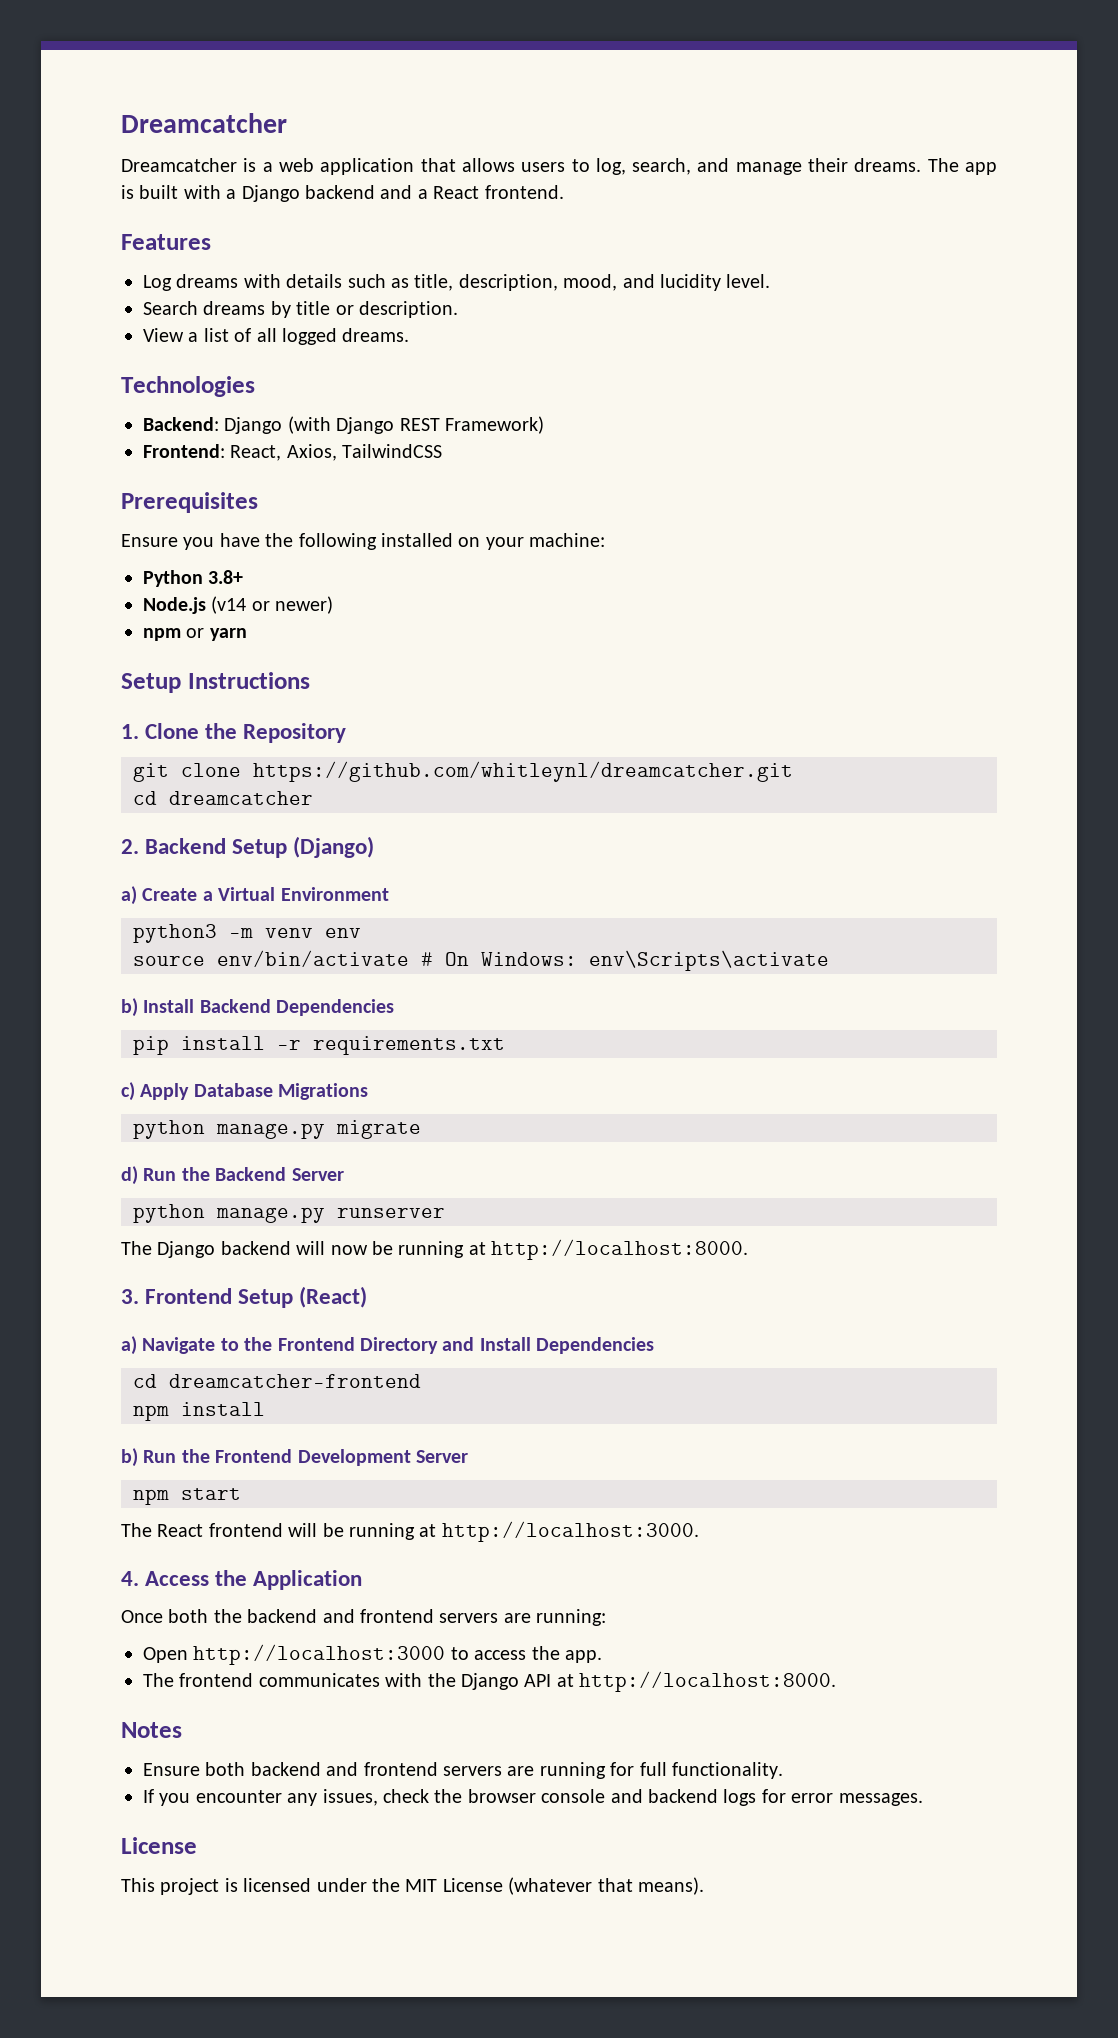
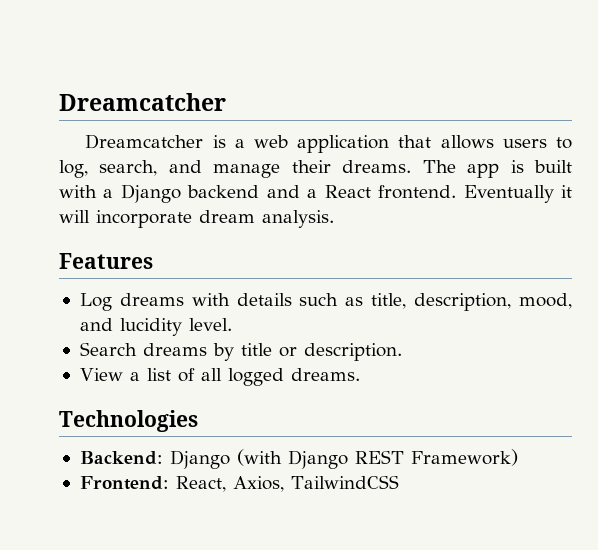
+ Eventually it will incorporate dream analysis.
- Prerequisites
- Ensure you have the following installed on your machine:
- Python 3.8+
- Node.js (v14 or newer)
- npm or yarn
- Setup Instructions
- 1. Clone the Repository
- git clone https://github.com/whitleynl/dreamcatcher.git
- cd dreamcatcher
- 2. Backend Setup (Django)
- a) Create a Virtual Environment
- python3 -m venv env
- source env/bin/activate # On Windows: env\Scripts\activate
- b) Install Backend Dependencies
- pip install -r requirements.txt
- c) Apply Database Migrations
- python manage.py migrate
- d) Run the Backend Server
- python manage.py runserver
- The Django backend will now be running at http://localhost:8000.
- 3. Frontend Setup (React)
- a) Navigate to the Frontend Directory and Install Dependencies
- cd dreamcatcher-frontend
- npm install
- b) Run the Frontend Development Server
- npm start
- The React frontend will be running at http://localhost:3000.
- 4. Access the Application
- Once both the backend and frontend servers are running:
- Open http://localhost:3000 to access the app.
- The frontend communicates with the Django API at http://localhost:8000.
- Notes
- Ensure both backend and frontend servers are running for full functionality.
- If you encounter any issues, check the browser console and backend logs for error messages.
- License
- This project is licensed under the MIT License (whatever that means).

